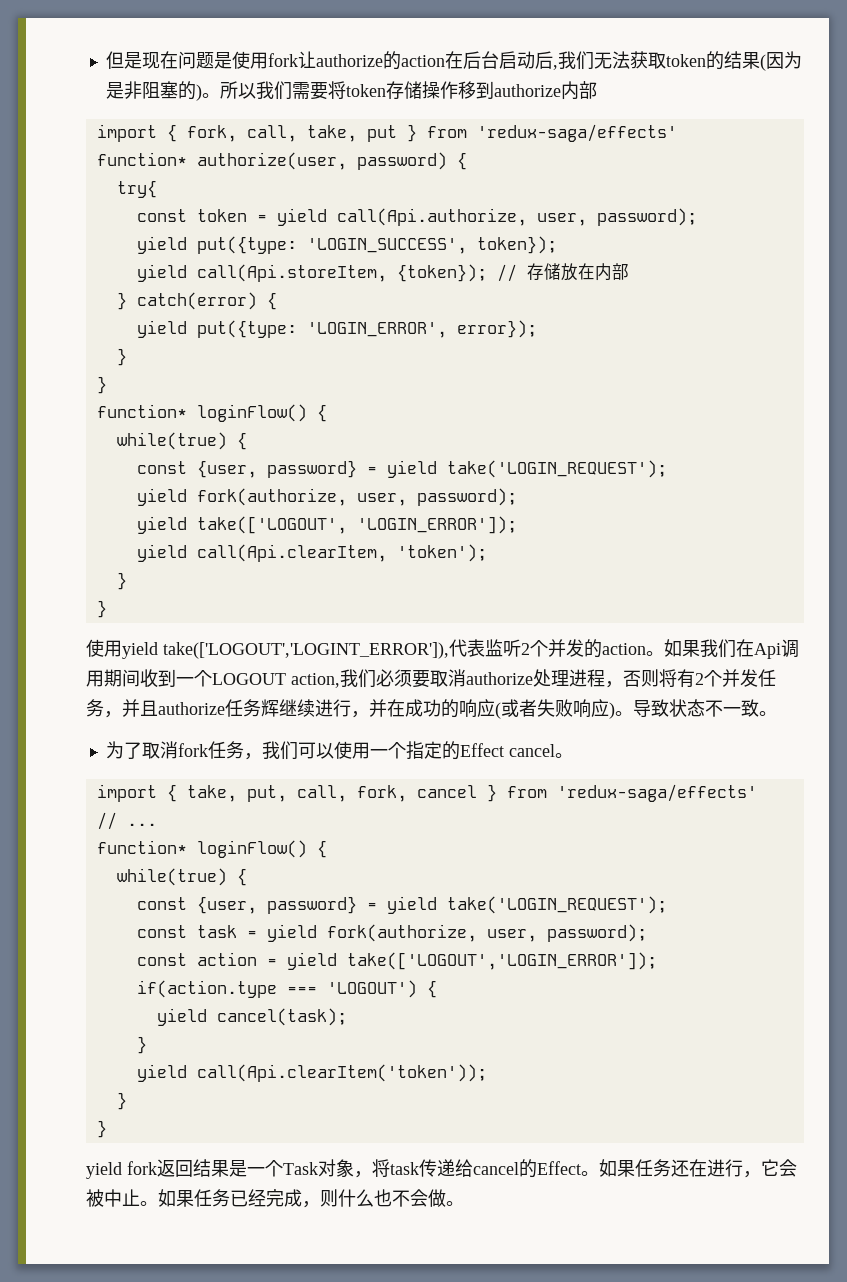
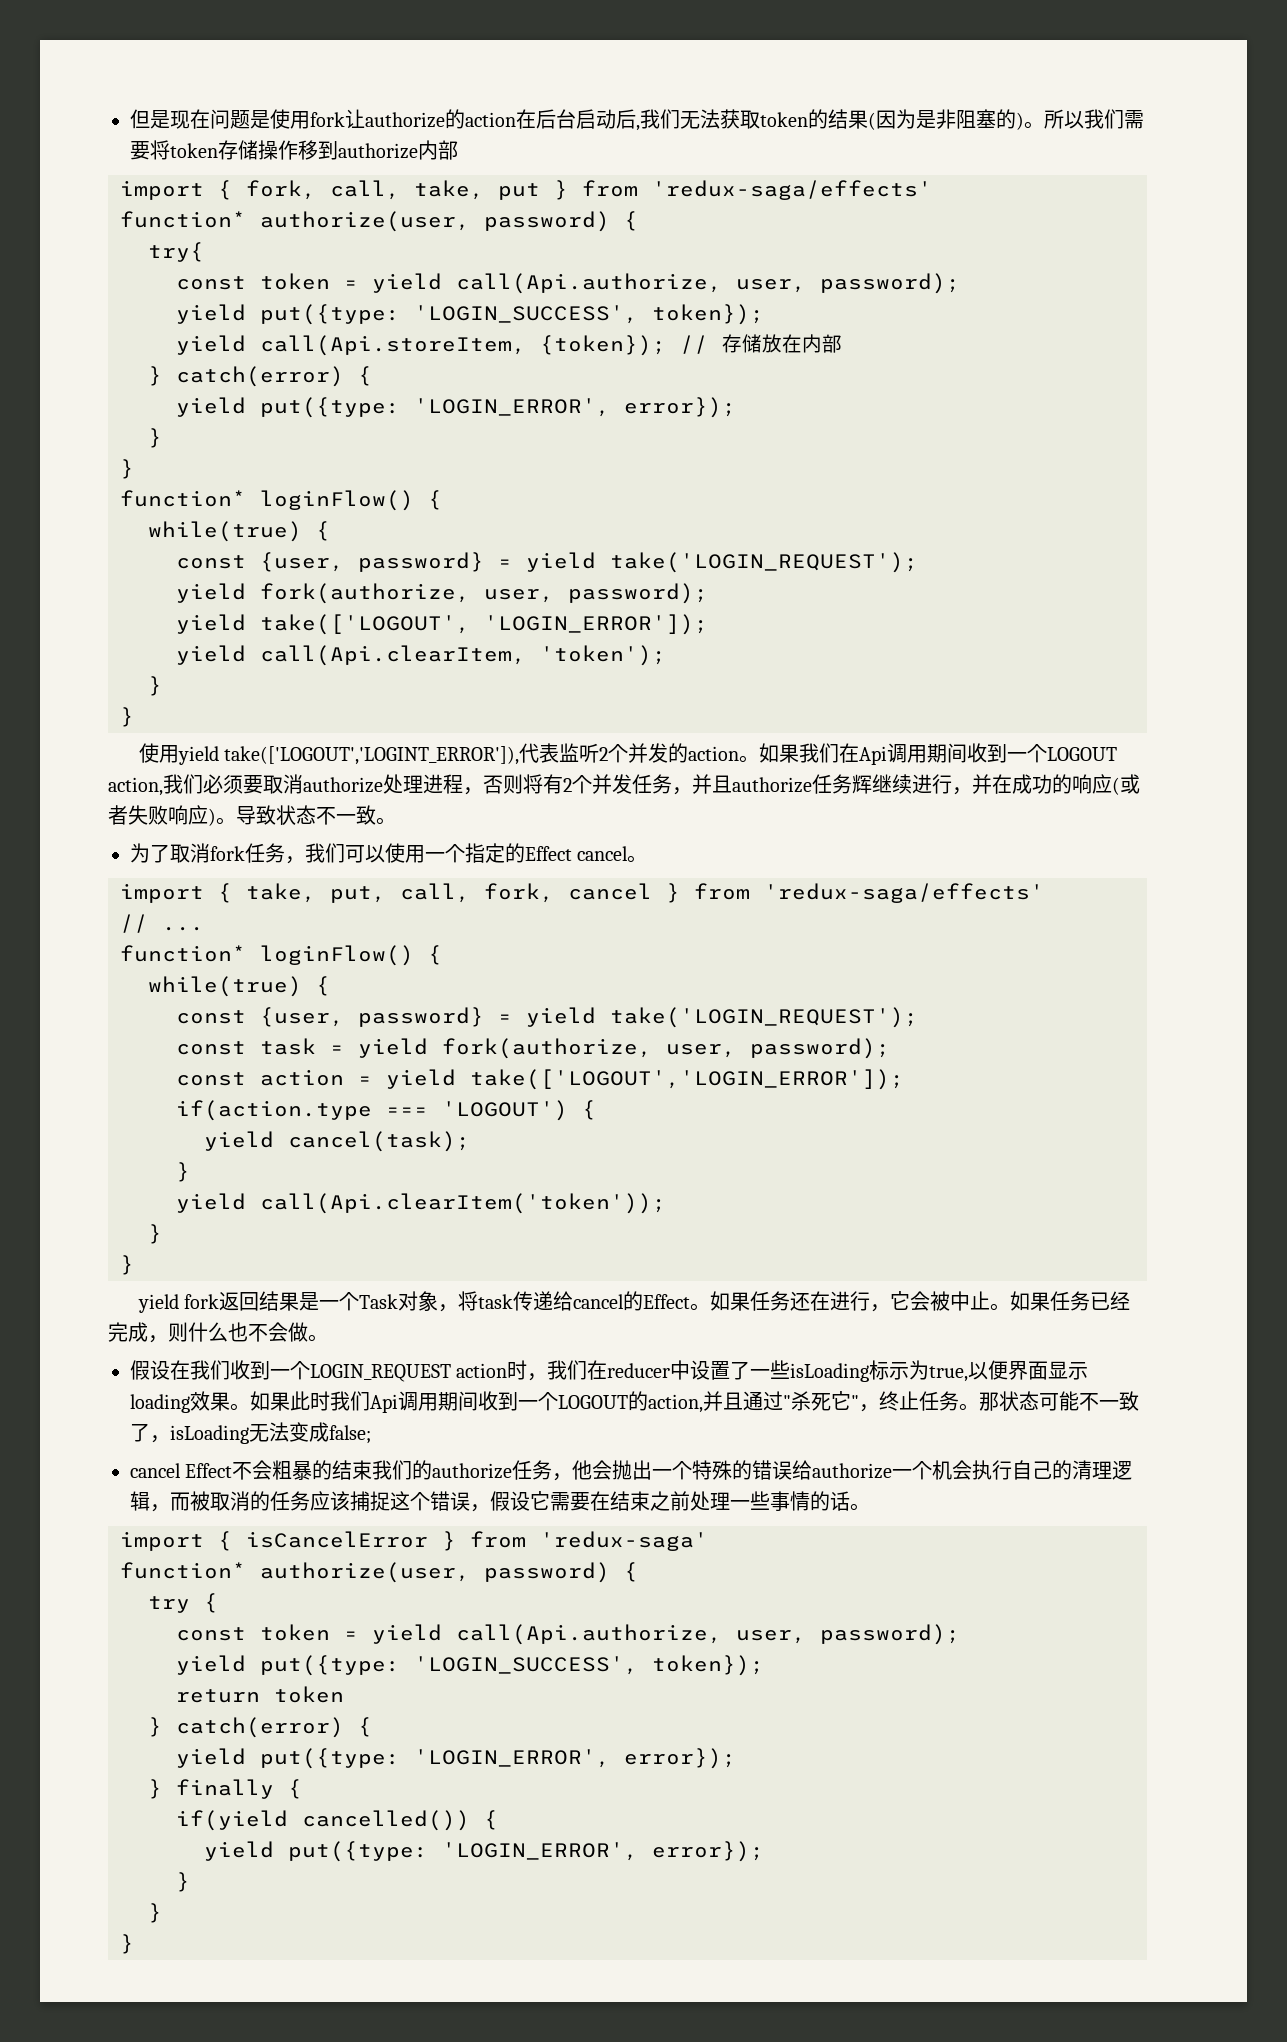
+ 假设在我们收到一个LOGIN_REQUEST action时，我们在reducer中设置了一些isLoading标示为true,以便界面显示loading效果。如果此时我们Api调用期间收到一个LOGOUT的action,并且通过"杀死它"，终止任务。那状态可能不一致了，isLoading无法变成false;
+ cancel Effect不会粗暴的结束我们的authorize任务，他会抛出一个特殊的错误给authorize一个机会执行自己的清理逻辑，而被取消的任务应该捕捉这个错误，假设它需要在结束之前处理一些事情的话。
+ import { isCancelError } from 'redux-saga'
+ function* authorize(user, password) {
+ try {
+ const token = yield call(Api.authorize, user, password);
+ yield put({type: 'LOGIN_SUCCESS', token});
+ return token
+ } catch(error) {
+ yield put({type: 'LOGIN_ERROR', error});
+ } finally {
+ if(yield cancelled()) {
+ yield put({type: 'LOGIN_ERROR', error});
+ }
+ }
+ }

